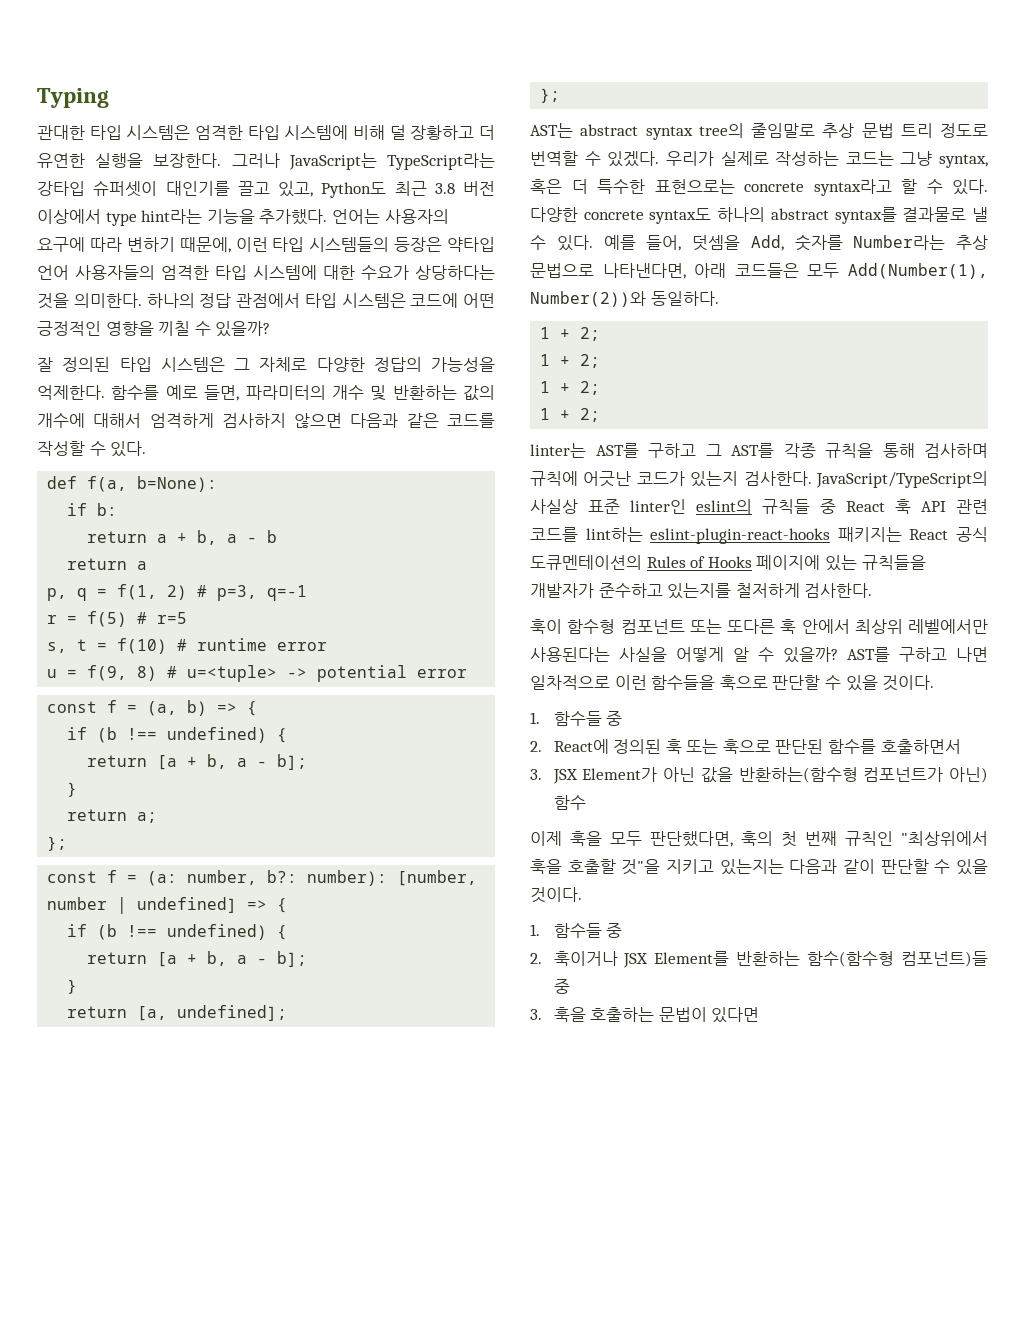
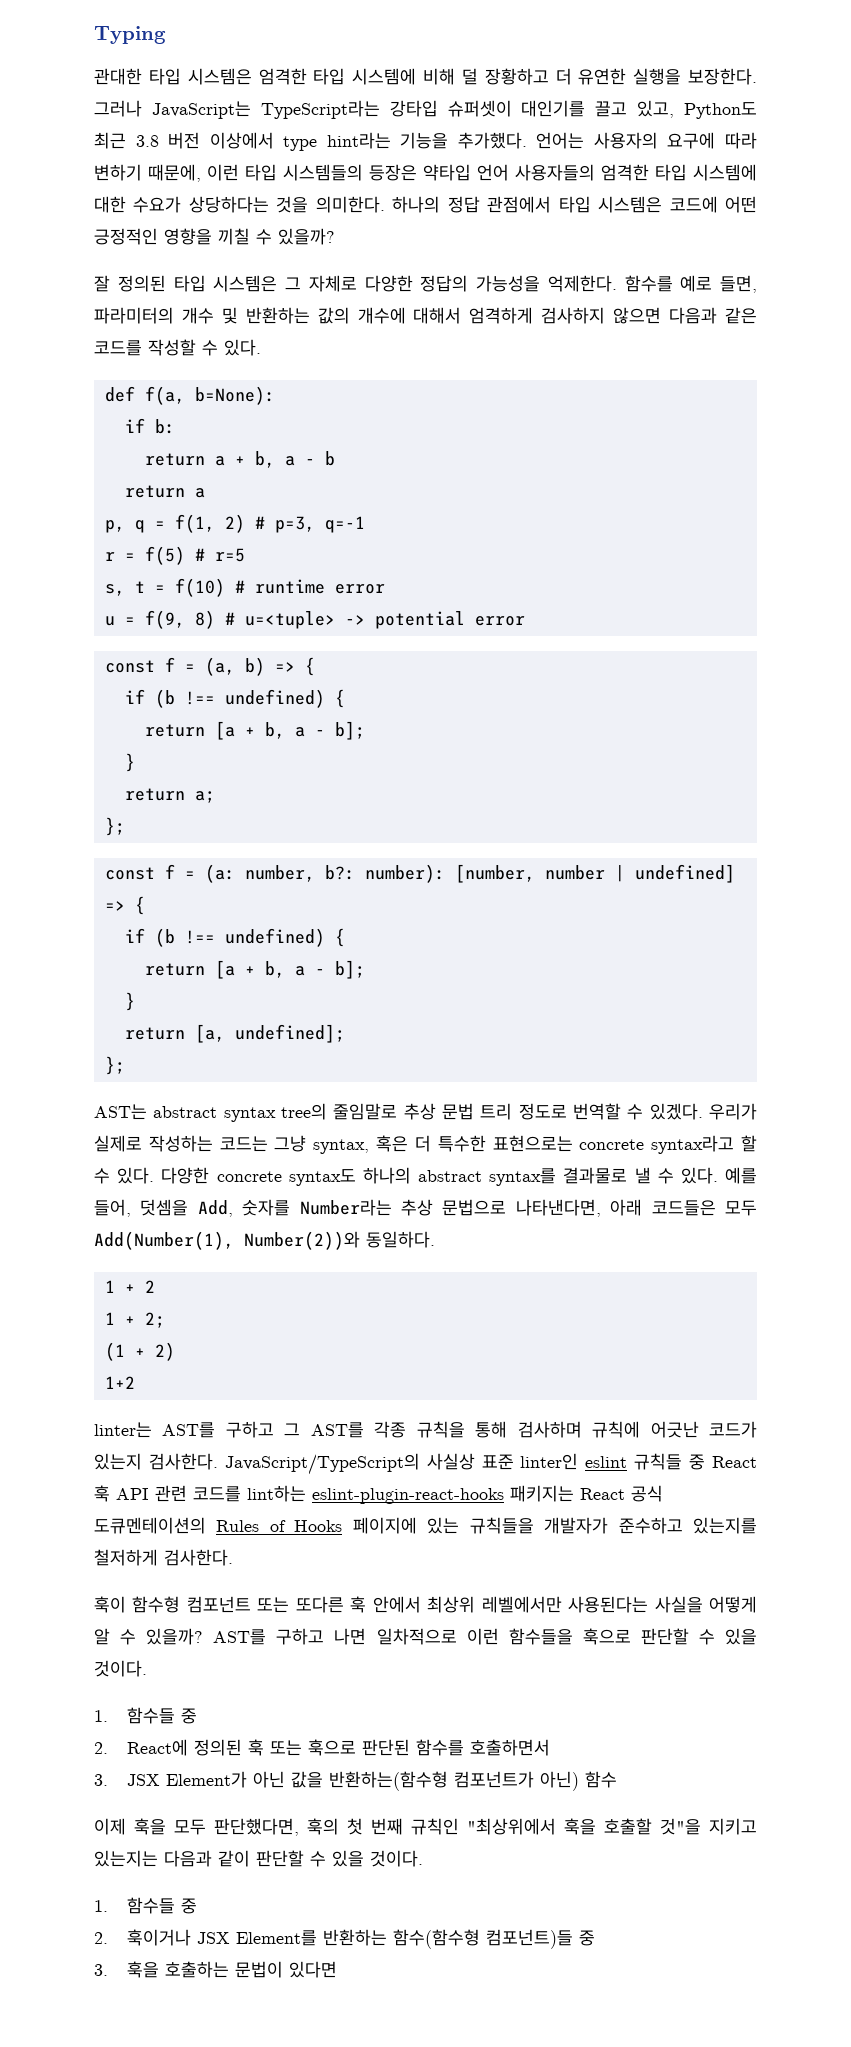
  예를 들어, 덧셈을 Add, 숫자를 Number라는 추상 문법으로 나타낸다면, 아래 코드들은 모두 Add(Number(1), Number(2))와 동일하다.
+ 1 + 2
  1 + 2;
- 1 + 2;
- 1 + 2;
- 1 + 2;
+ (1 + 2)
+ 1+2
- JavaScript/TypeScript의 사실상 표준 linter인 eslint의 규칙들 중 React 훅 API 관련 코드를 lint하는 eslint-plugin-react-hooks 패키지는 React 공식 도큐멘테이션의 Rules of Hooks 페이지에 있는 규칙들을 개발자가 준수하고 있는지를 철저하게 검사한다.
+ JavaScript/TypeScript의 사실상 표준 linter인 eslint 규칙들 중 React 훅 API 관련 코드를 lint하는 eslint-plugin-react-hooks 패키지는 React 공식 도큐멘테이션의 Rules of Hooks 페이지에 있는 규칙들을 개발자가 준수하고 있는지를 철저하게 검사한다.

